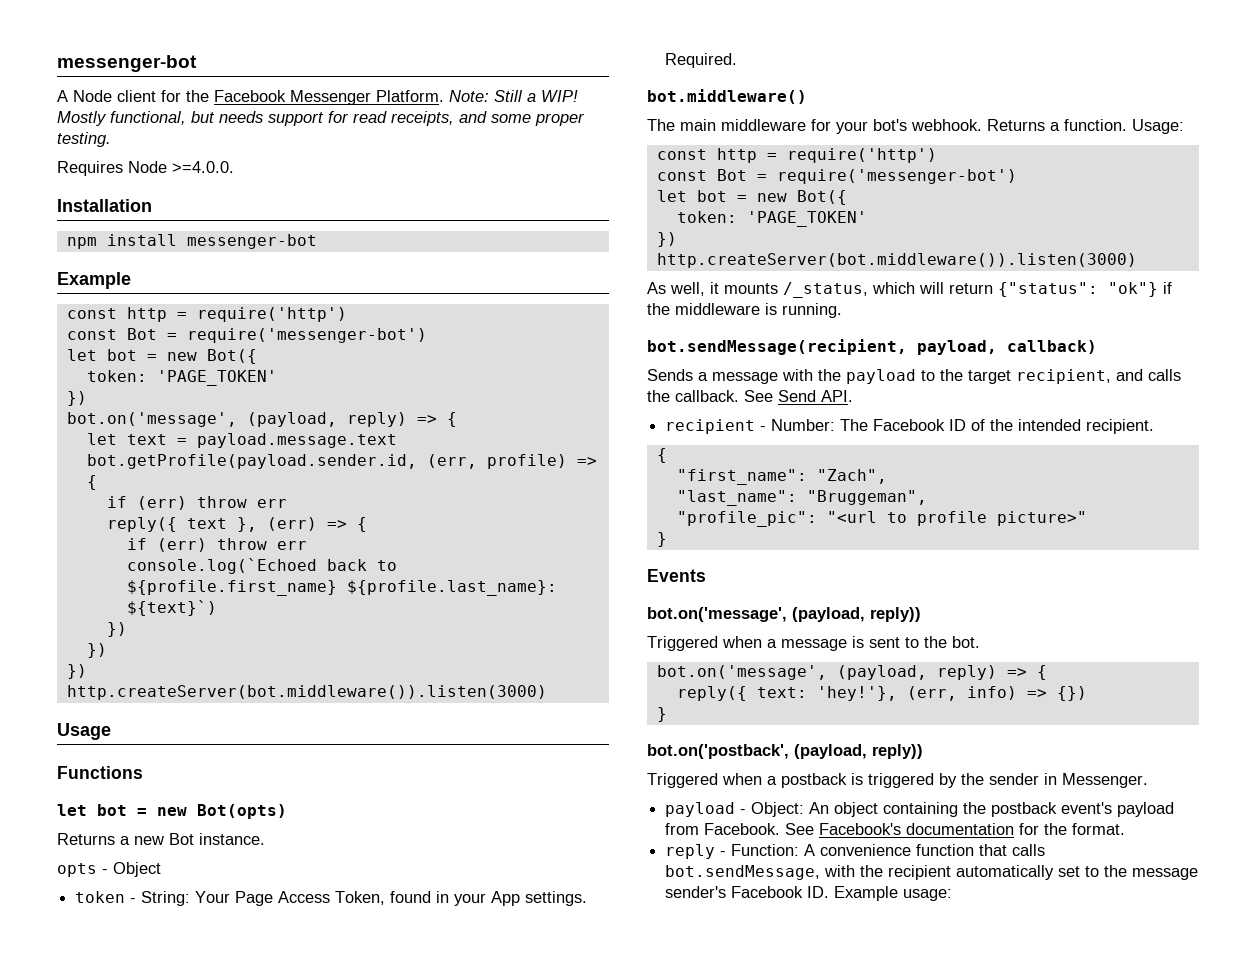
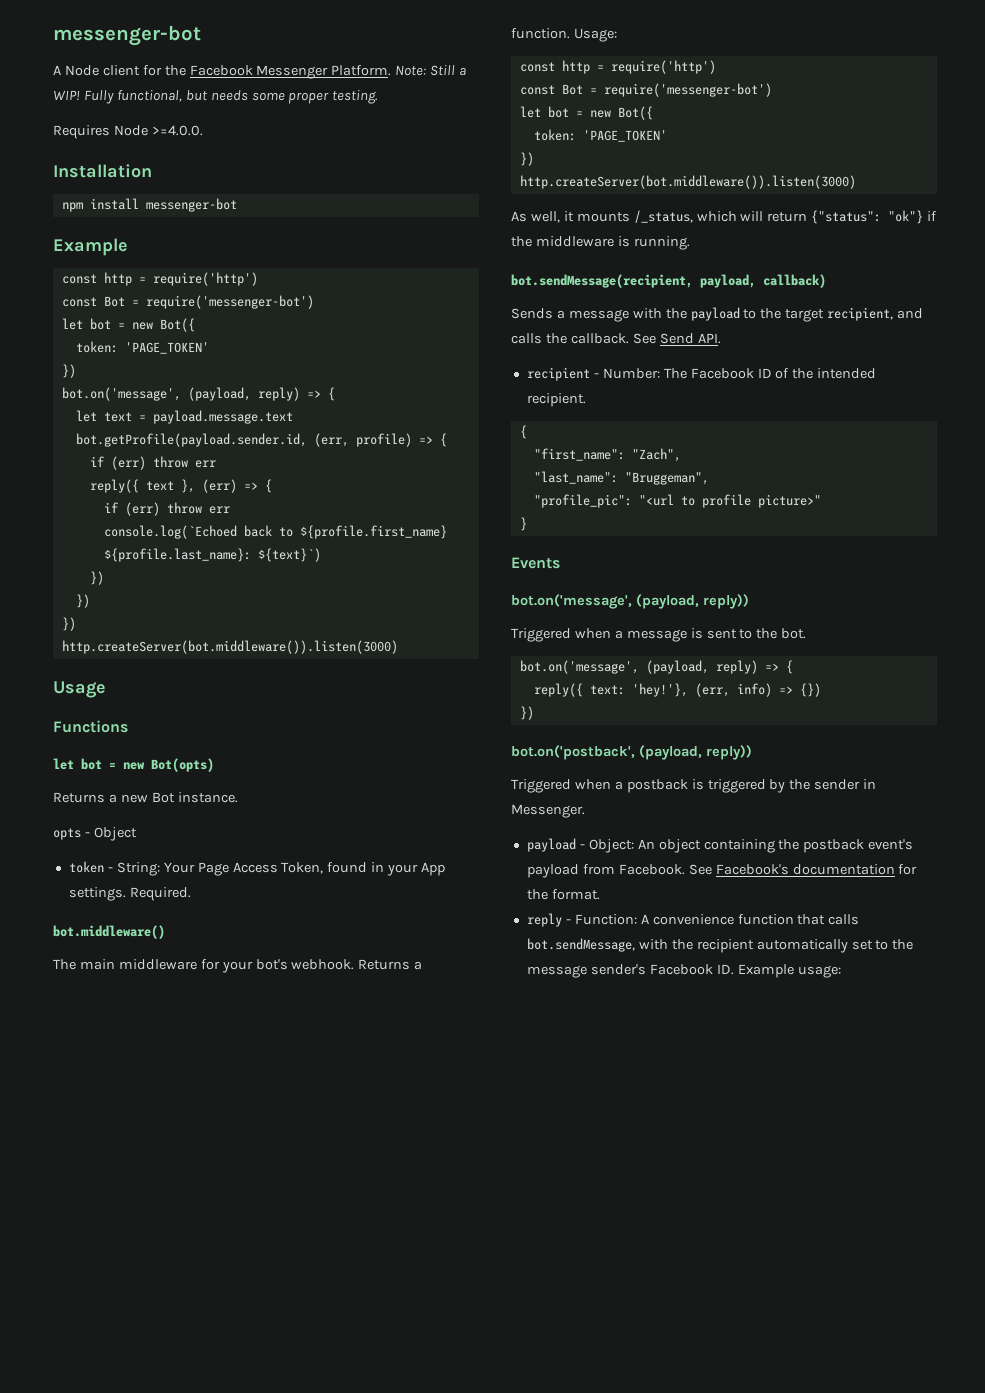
- Mostly functional, but needs support for read receipts, and some proper testing.
+ Fully functional, but needs some proper testing.
  reply({ text: 'hey!'}, (err, info) => {})
- }
+ })

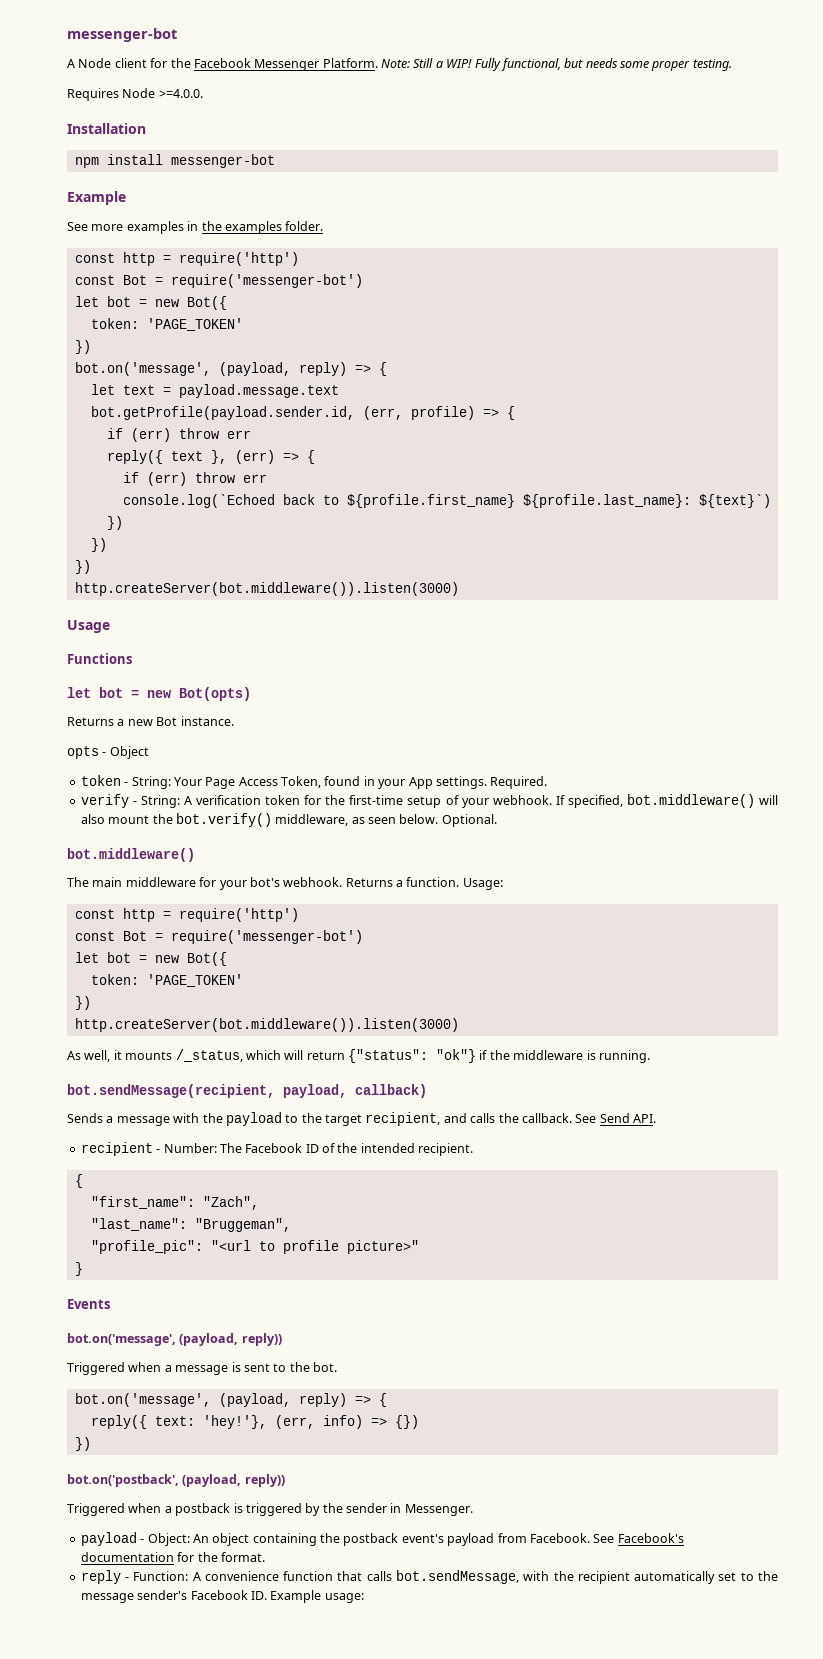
+ See more examples in the examples folder.
+ verify - String: A verification token for the first-time setup of your webhook. If specified, bot.middleware() will also mount the bot.verify() middleware, as seen below. Optional.

